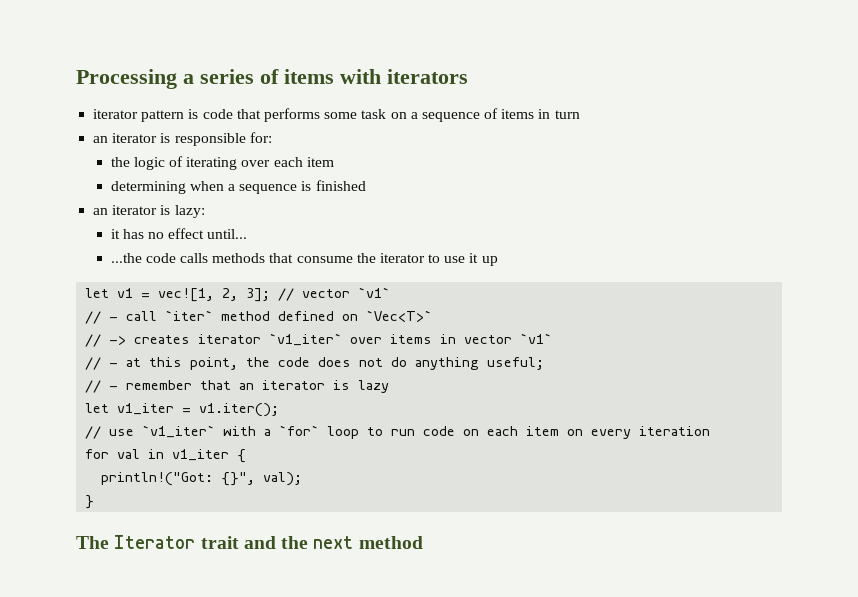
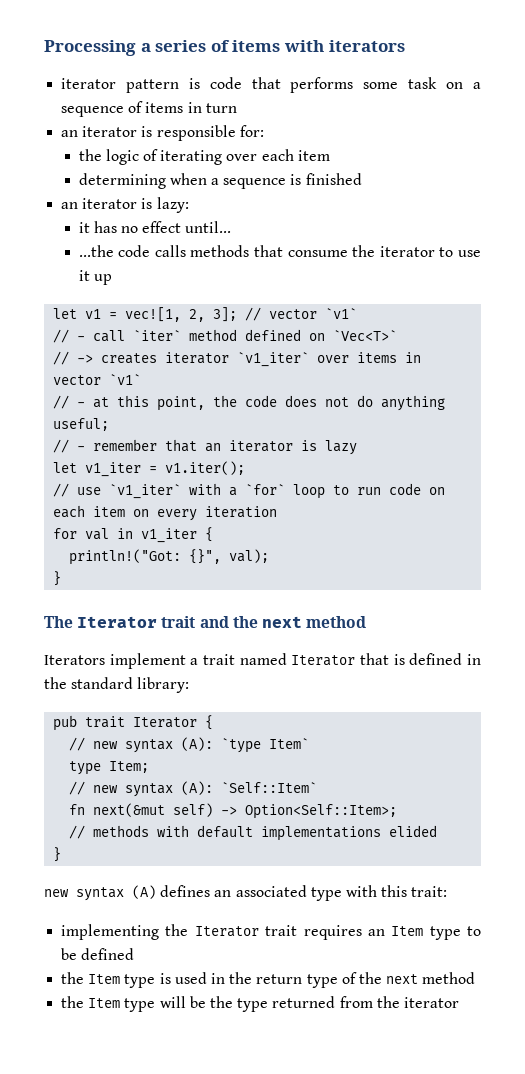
+ Iterators implement a trait named Iterator that is defined in the standard library:
+ pub trait Iterator {
+ // new syntax (A): `type Item`
+ type Item;
+ // new syntax (A): `Self::Item`
+ fn next(&mut self) -> Option<Self::Item>;
+ // methods with default implementations elided
+ }
+ new syntax (A) defines an associated type with this trait:
+ implementing the Iterator trait requires an Item type to be defined
+ the Item type is used in the return type of the next method
+ the Item type will be the type returned from the iterator

